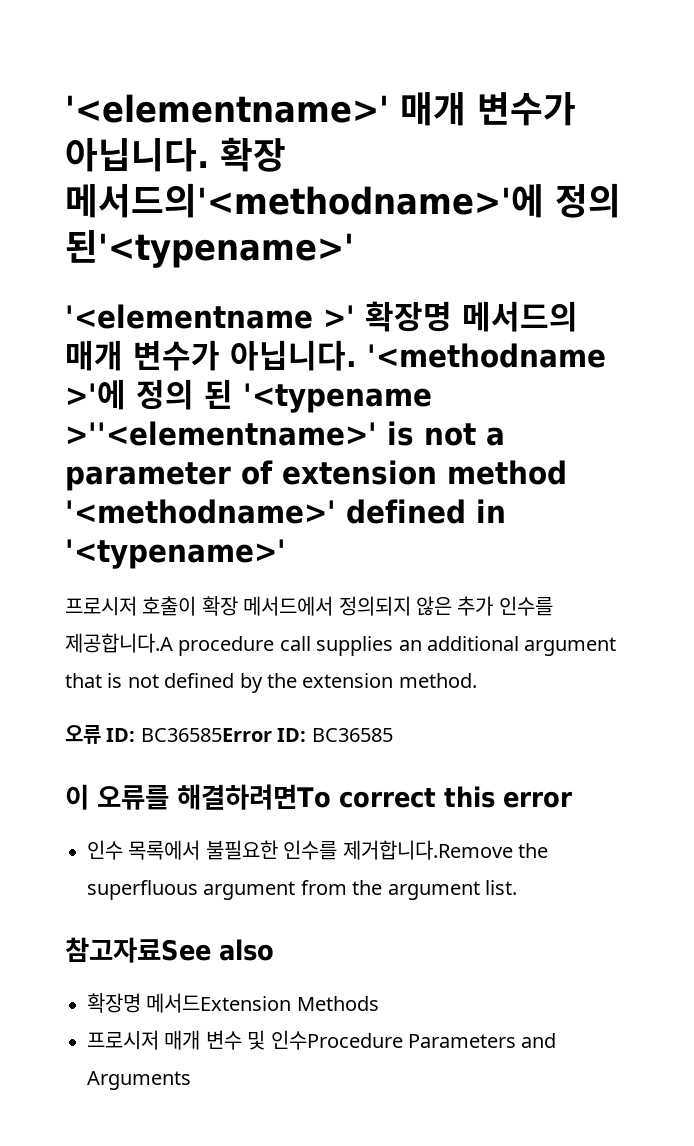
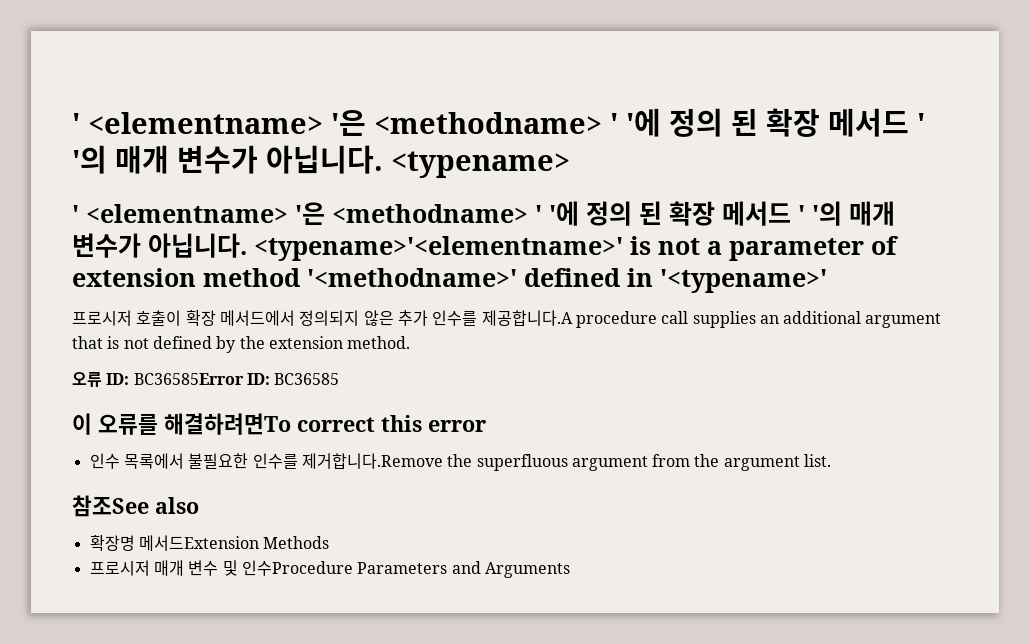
- '<elementname>' 매개 변수가 아닙니다. 확장 메서드의'<methodname>'에 정의 된'<typename>'
- '<elementname >' 확장명 메서드의 매개 변수가 아닙니다. '<methodname >'에 정의 된 '<typename >''<elementname>' is not a parameter of extension method '<methodname>' defined in '<typename>'
+ ' <elementname> '은 <methodname> ' '에 정의 된 확장 메서드 ' '의 매개 변수가 아닙니다. <typename>
+ ' <elementname> '은 <methodname> ' '에 정의 된 확장 메서드 ' '의 매개 변수가 아닙니다. <typename>'<elementname>' is not a parameter of extension method '<methodname>' defined in '<typename>'
- 참고자료See also
+ 참조See also

